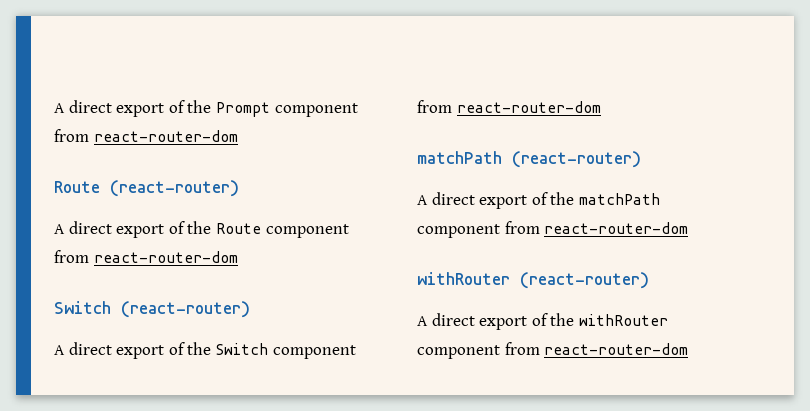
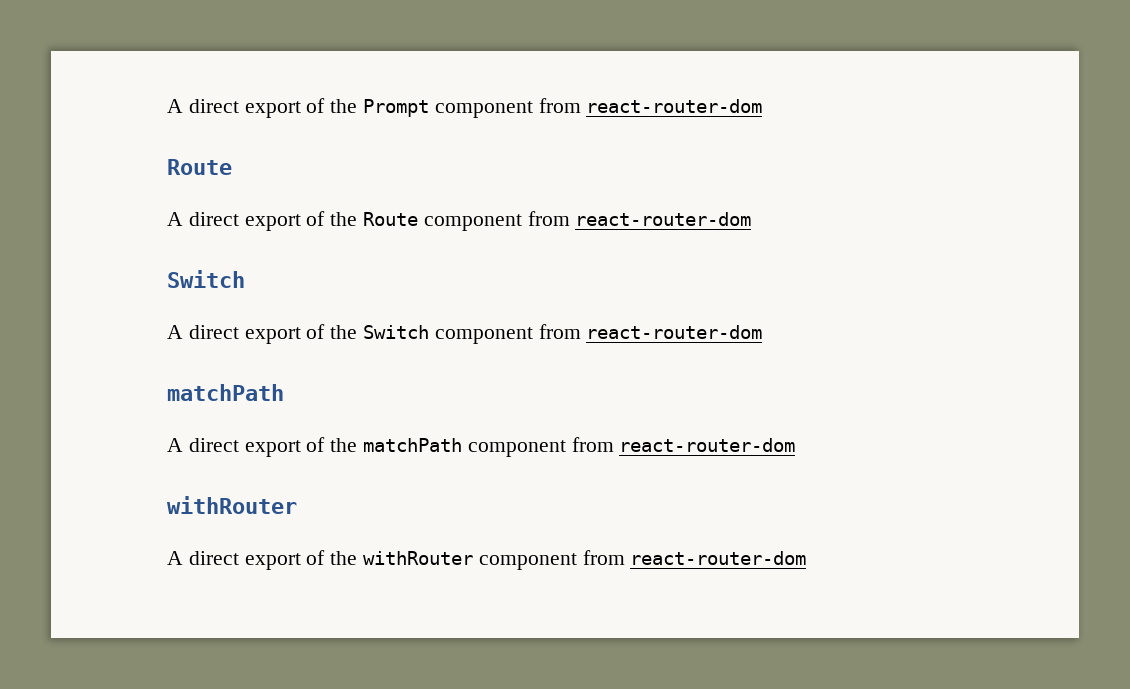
  A direct export of the Prompt component from react-router-dom
- Route (react-router)
+ Route
  A direct export of the Route component from react-router-dom
- Switch (react-router)
+ Switch
  A direct export of the Switch component from react-router-dom
- matchPath (react-router)
+ matchPath
  A direct export of the matchPath component from react-router-dom
- withRouter (react-router)
+ withRouter

